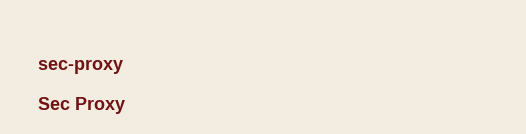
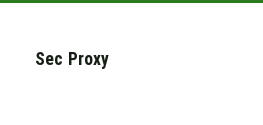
- sec-proxy

